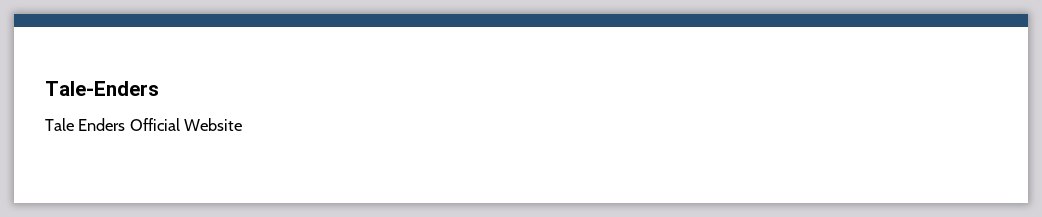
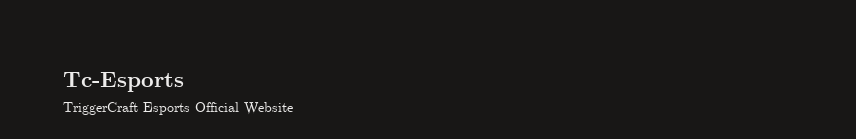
- Tale-Enders
- Tale Enders Official Website
+ Tc-Esports
+ TriggerCraft Esports Official Website

